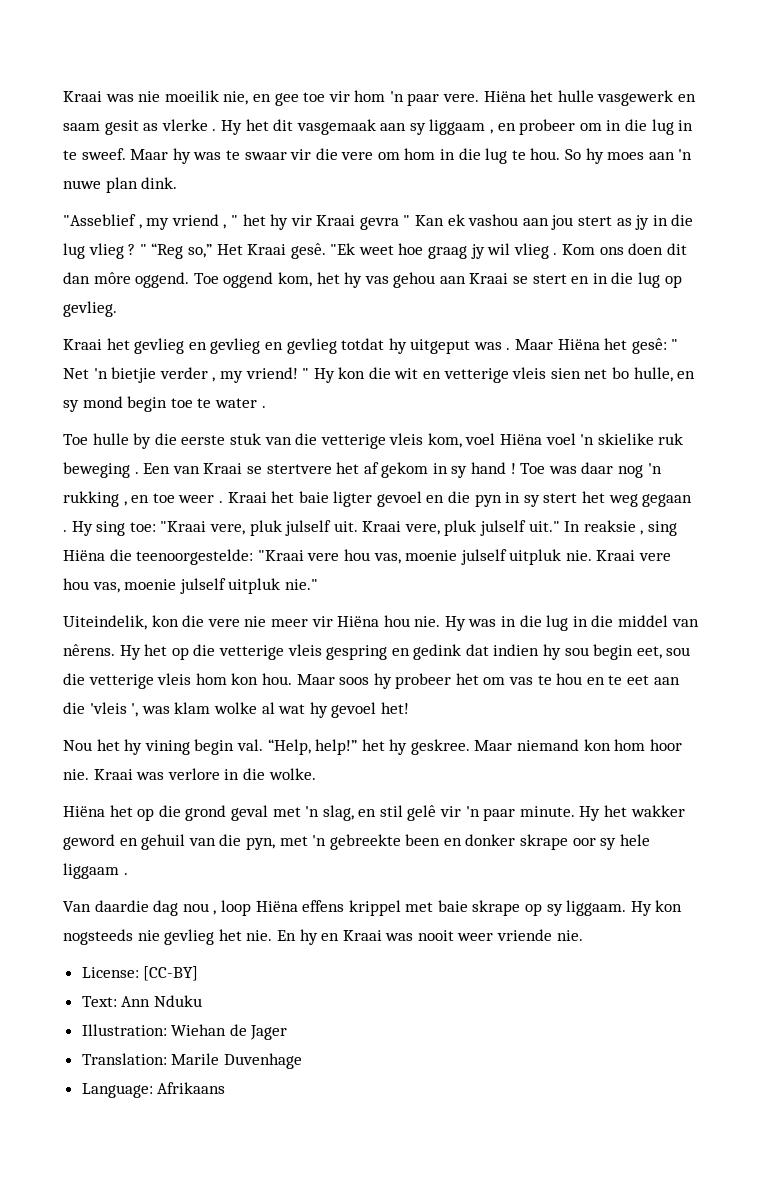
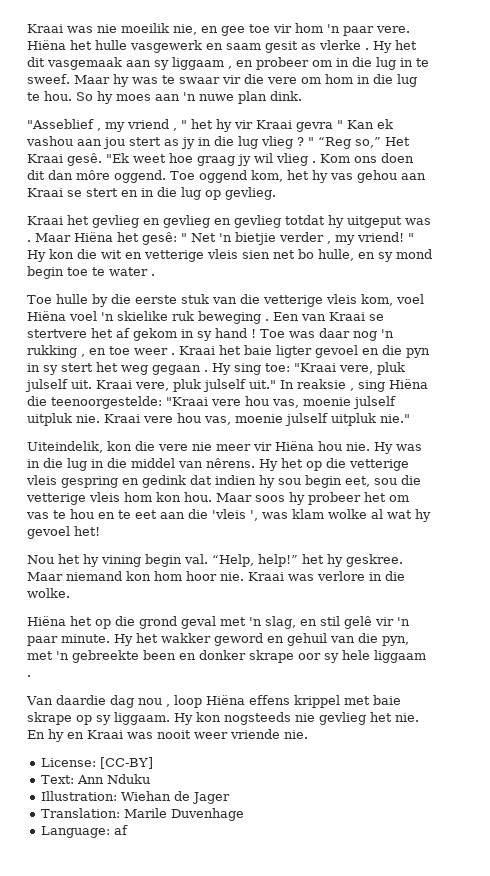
- Language: Afrikaans
+ Language: af

